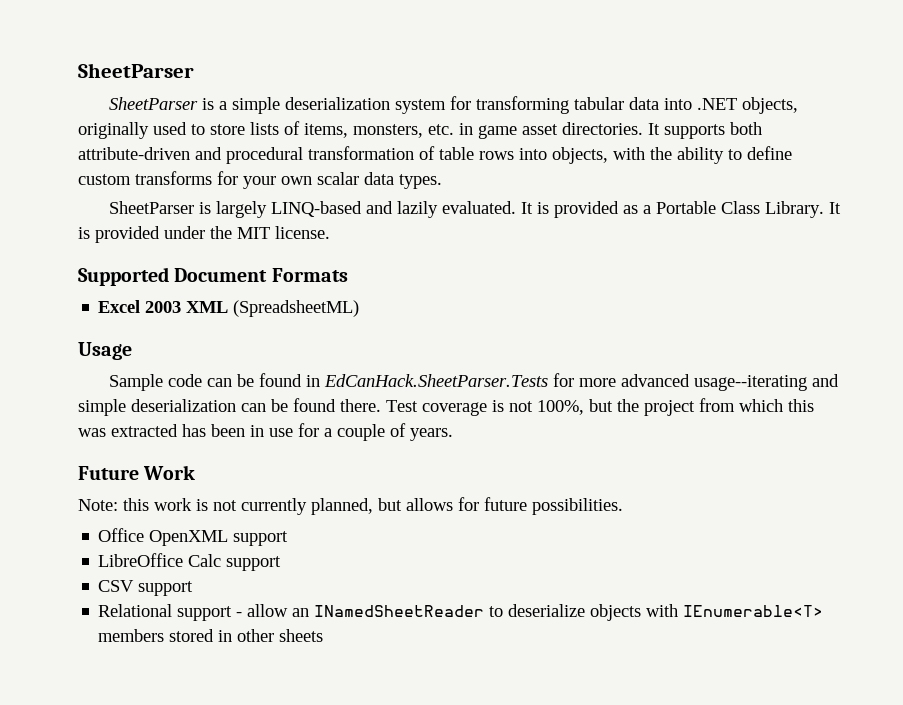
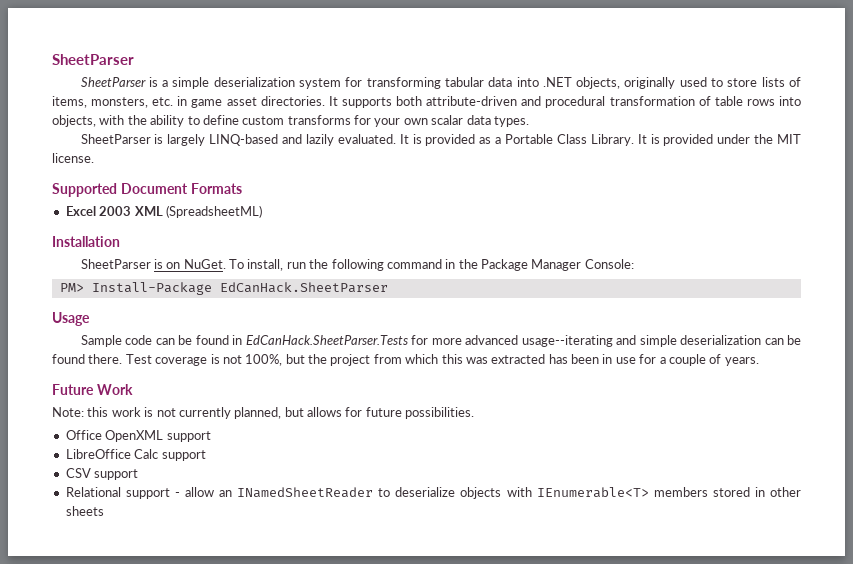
+ Installation
+ SheetParser is on NuGet. To install, run the following command in the Package Manager Console:
+ PM> Install-Package EdCanHack.SheetParser

